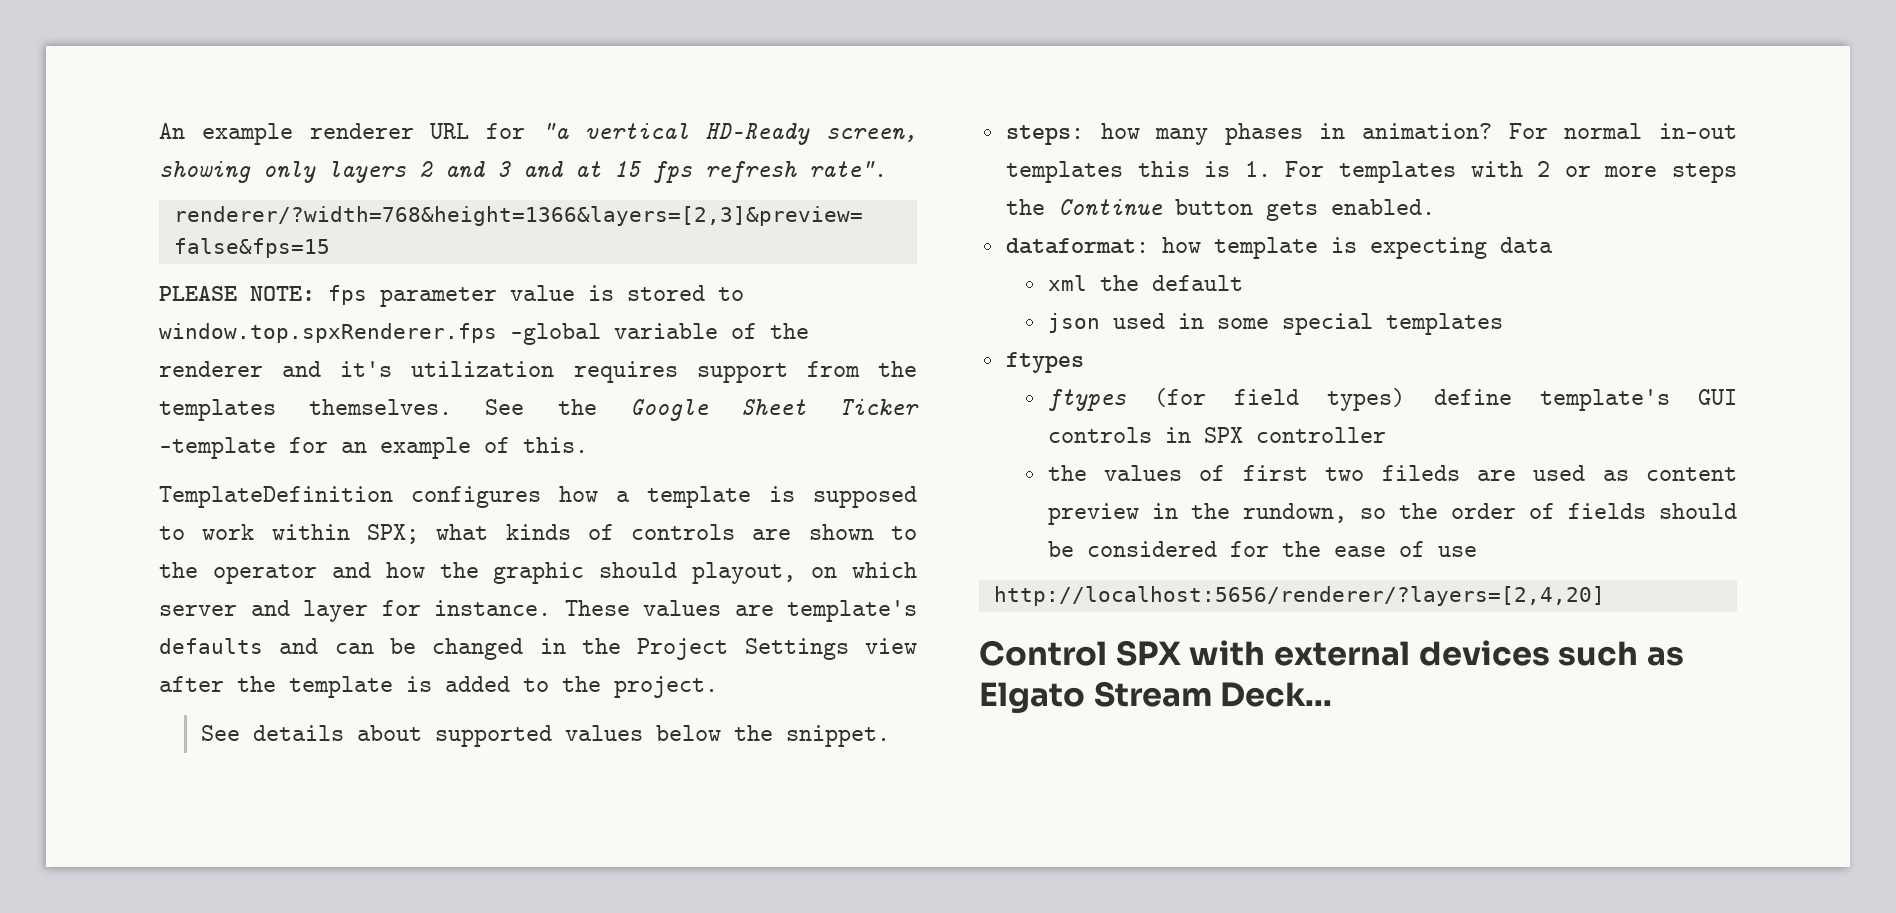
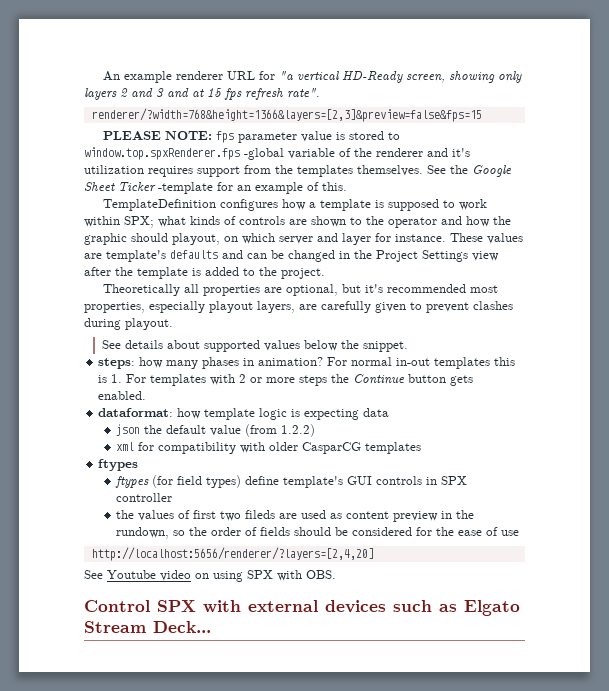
+ Theoretically all properties are optional, but it's recommended most properties, especially playout layers, are carefully given to prevent clashes during playout.
- dataformat: how template is expecting data
+ dataformat: how template logic is expecting data
- xml the default
- json used in some special templates
+ json the default value (from 1.2.2)
+ xml for compatibility with older CasparCG templates
+ See Youtube video on using SPX with OBS.

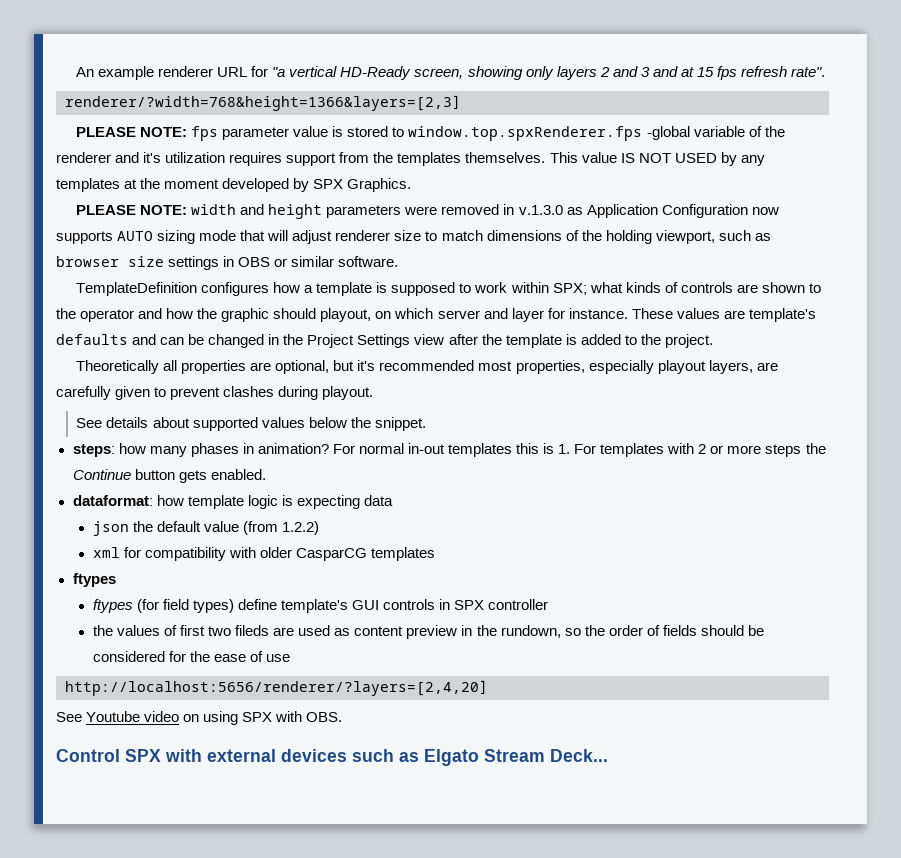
- renderer/?width=768&height=1366&layers=[2,3]&preview=false&fps=15
+ renderer/?width=768&height=1366&layers=[2,3]
- See the Google Sheet Ticker -template for an example of this.
+ This value IS NOT USED by any templates at the moment developed by SPX Graphics.
+ PLEASE NOTE: width and height parameters were removed in v.1.3.0 as Application Configuration now supports AUTO sizing mode that will adjust renderer size to match dimensions of the holding viewport, such as browser size settings in OBS or similar software.

